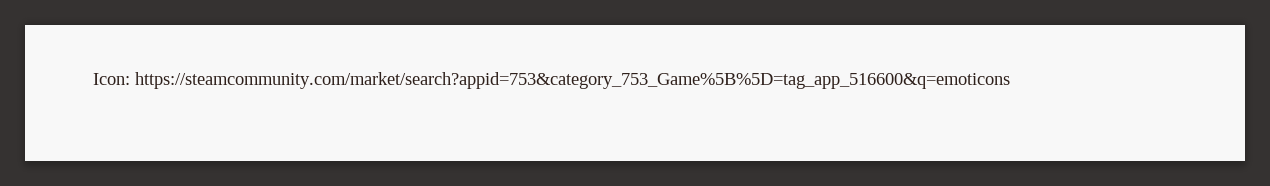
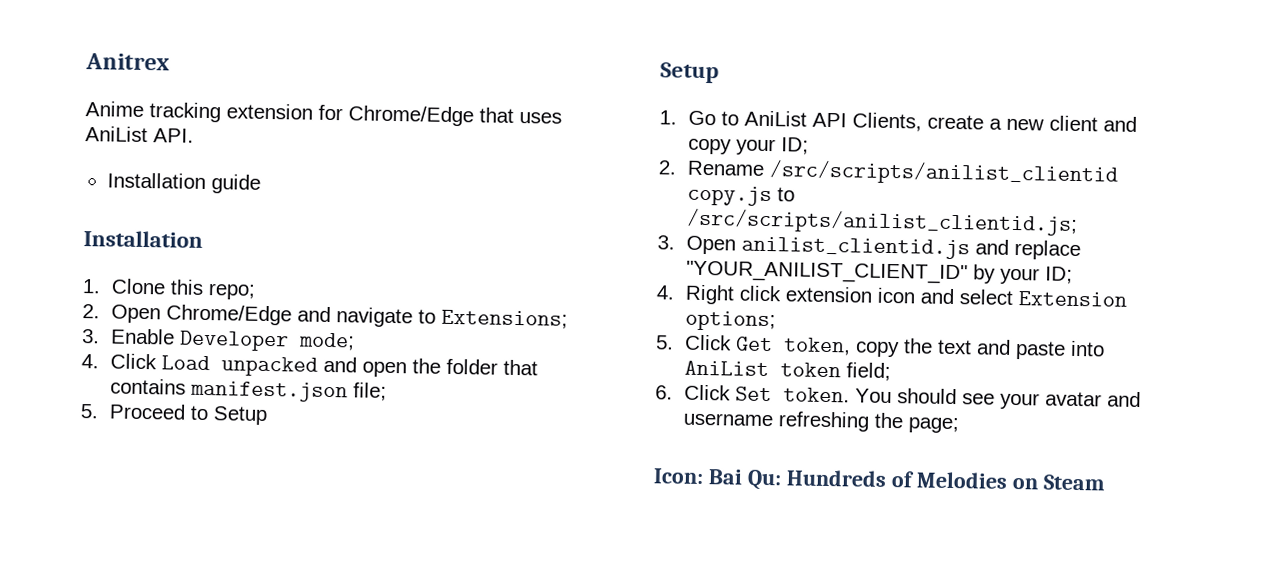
- Icon: https://steamcommunity.com/market/search?appid=753&category_753_Game%5B%5D=tag_app_516600&q=emoticons
+ Anitrex
+ Anime tracking extension for Chrome/Edge that uses AniList API.
+ Installation guide
+ Installation
+ 1. Clone this repo;
+ 2. Open Chrome/Edge and navigate to Extensions;
+ 3. Enable Developer mode;
+ 4. Click Load unpacked and open the folder that contains manifest.json file;
+ 5. Proceed to Setup
+ Setup
+ 1. Go to AniList API Clients, create a new client and copy your ID;
+ 2. Rename /src/scripts/anilist_clientid copy.js to /src/scripts/anilist_clientid.js;
+ 3. Open anilist_clientid.js and replace "YOUR_ANILIST_CLIENT_ID" by your ID;
+ 4. Right click extension icon and select Extension options;
+ 5. Click Get token, copy the text and paste into AniList token field;
+ 6. Click Set token. You should see your avatar and username refreshing the page;
+ Icon: Bai Qu: Hundreds of Melodies on Steam

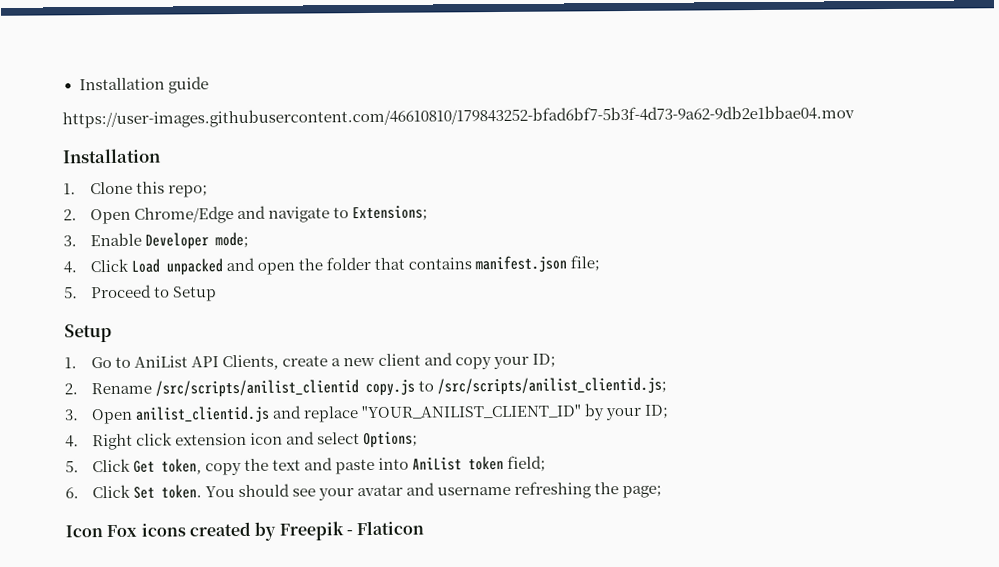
- Anitrex
- Anime tracking extension for Chrome/Edge that uses AniList API.
+ https://user-images.githubusercontent.com/46610810/179843252-bfad6bf7-5b3f-4d73-9a62-9db2e1bbae04.mov
- 4. Right click extension icon and select Extension options;
+ 4. Right click extension icon and select Options;
- Icon: Bai Qu: Hundreds of Melodies on Steam
+ Icon Fox icons created by Freepik - Flaticon

